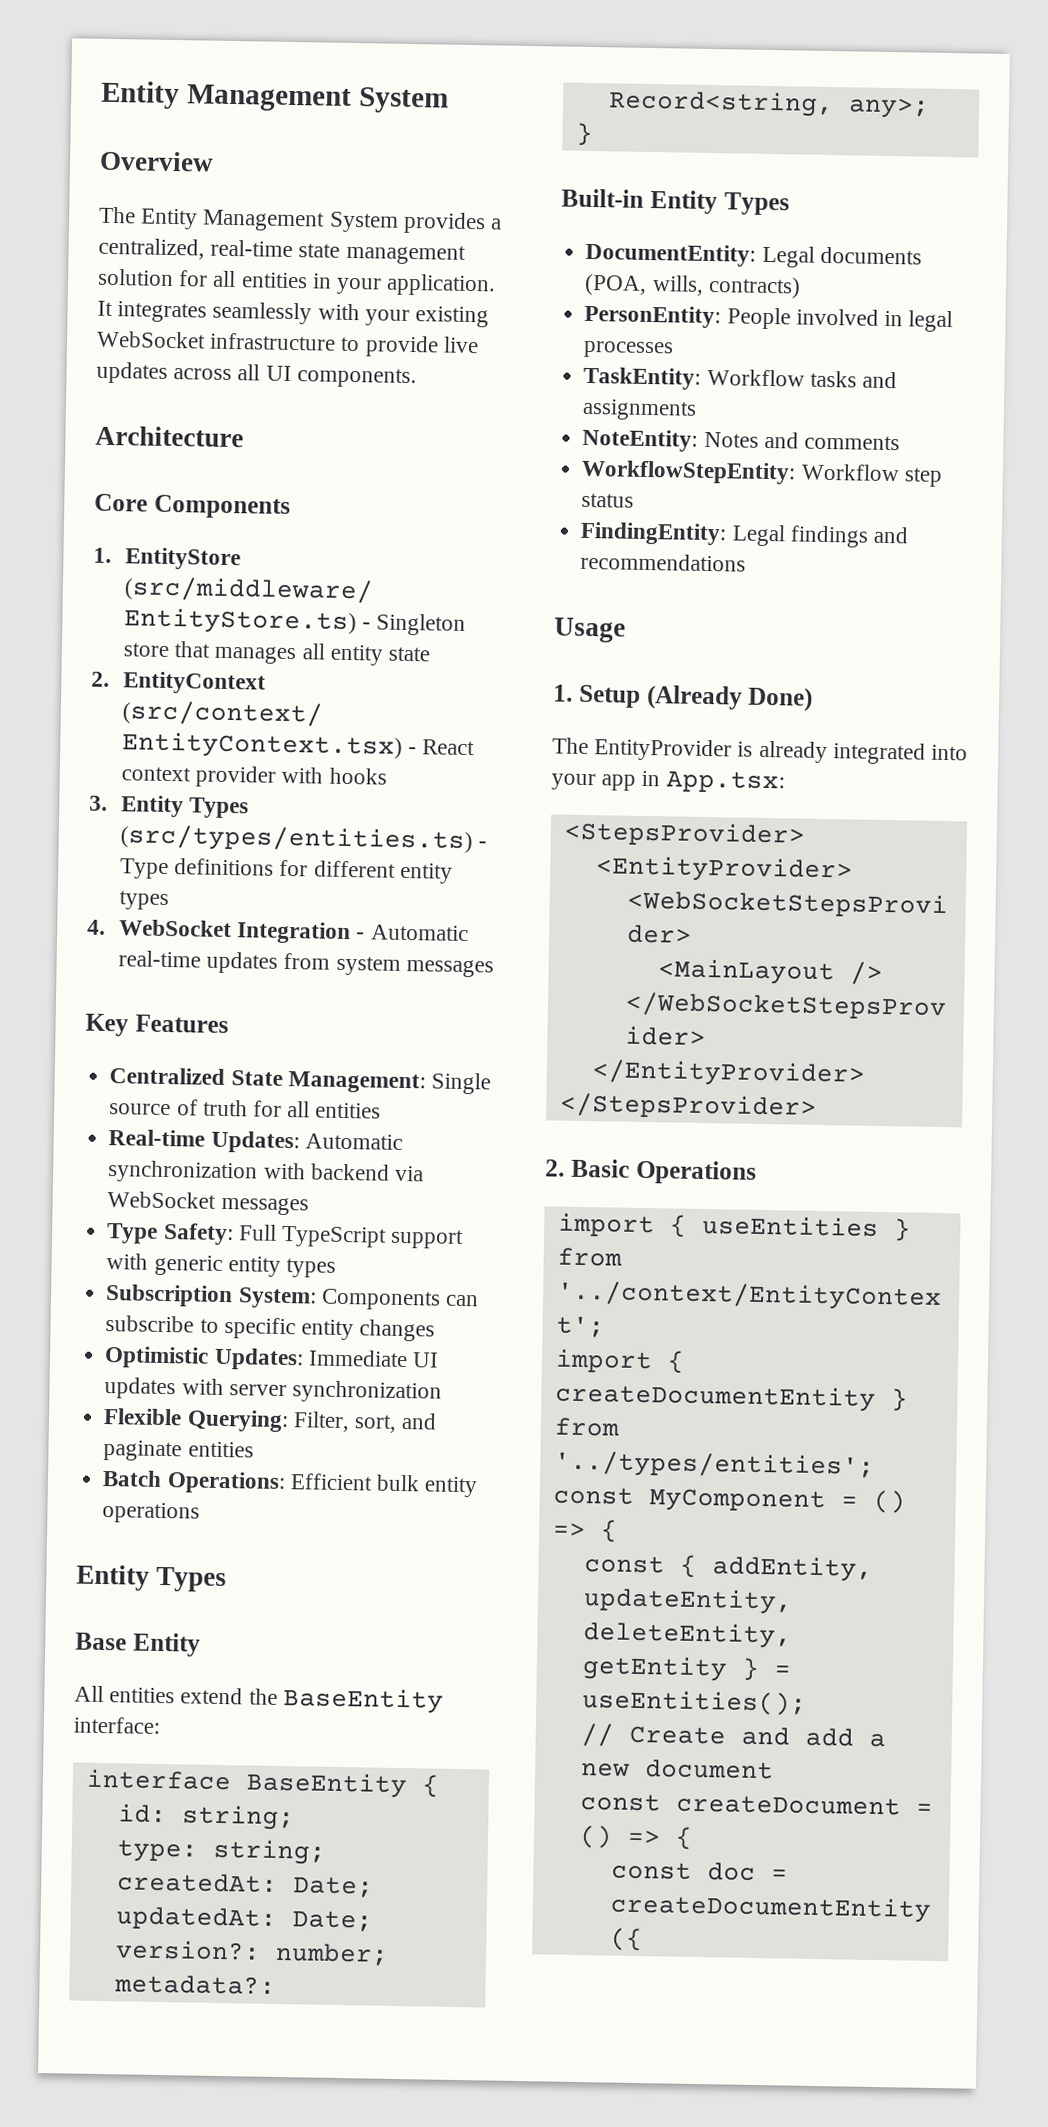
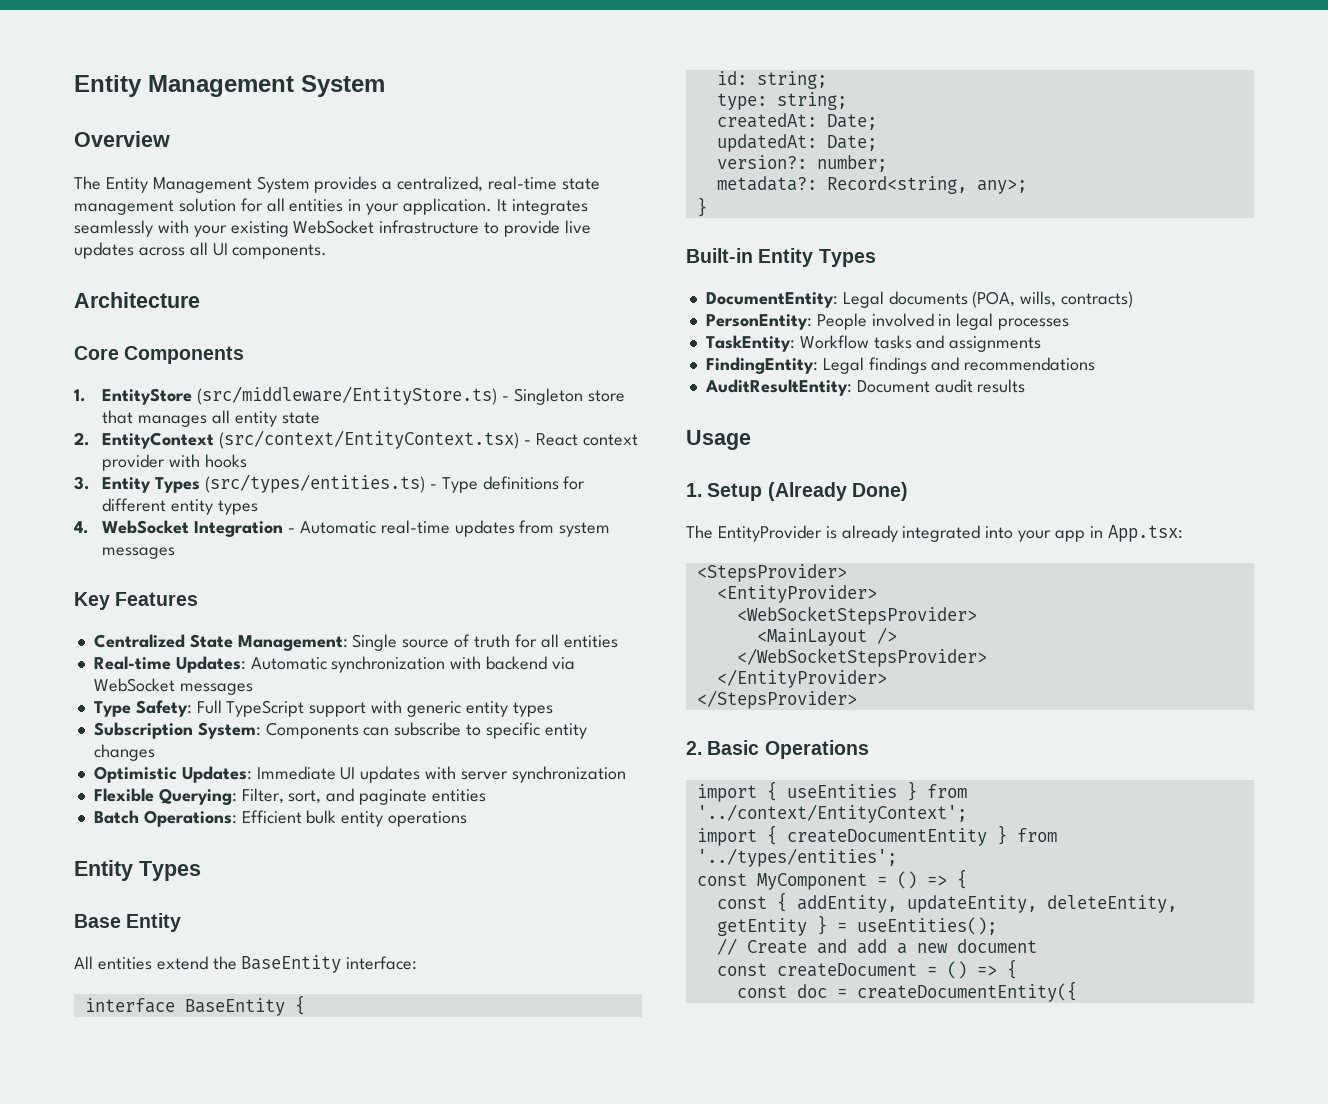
- NoteEntity: Notes and comments
- WorkflowStepEntity: Workflow step status
+ AuditResultEntity: Document audit results

